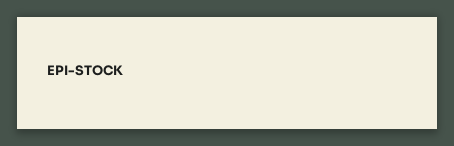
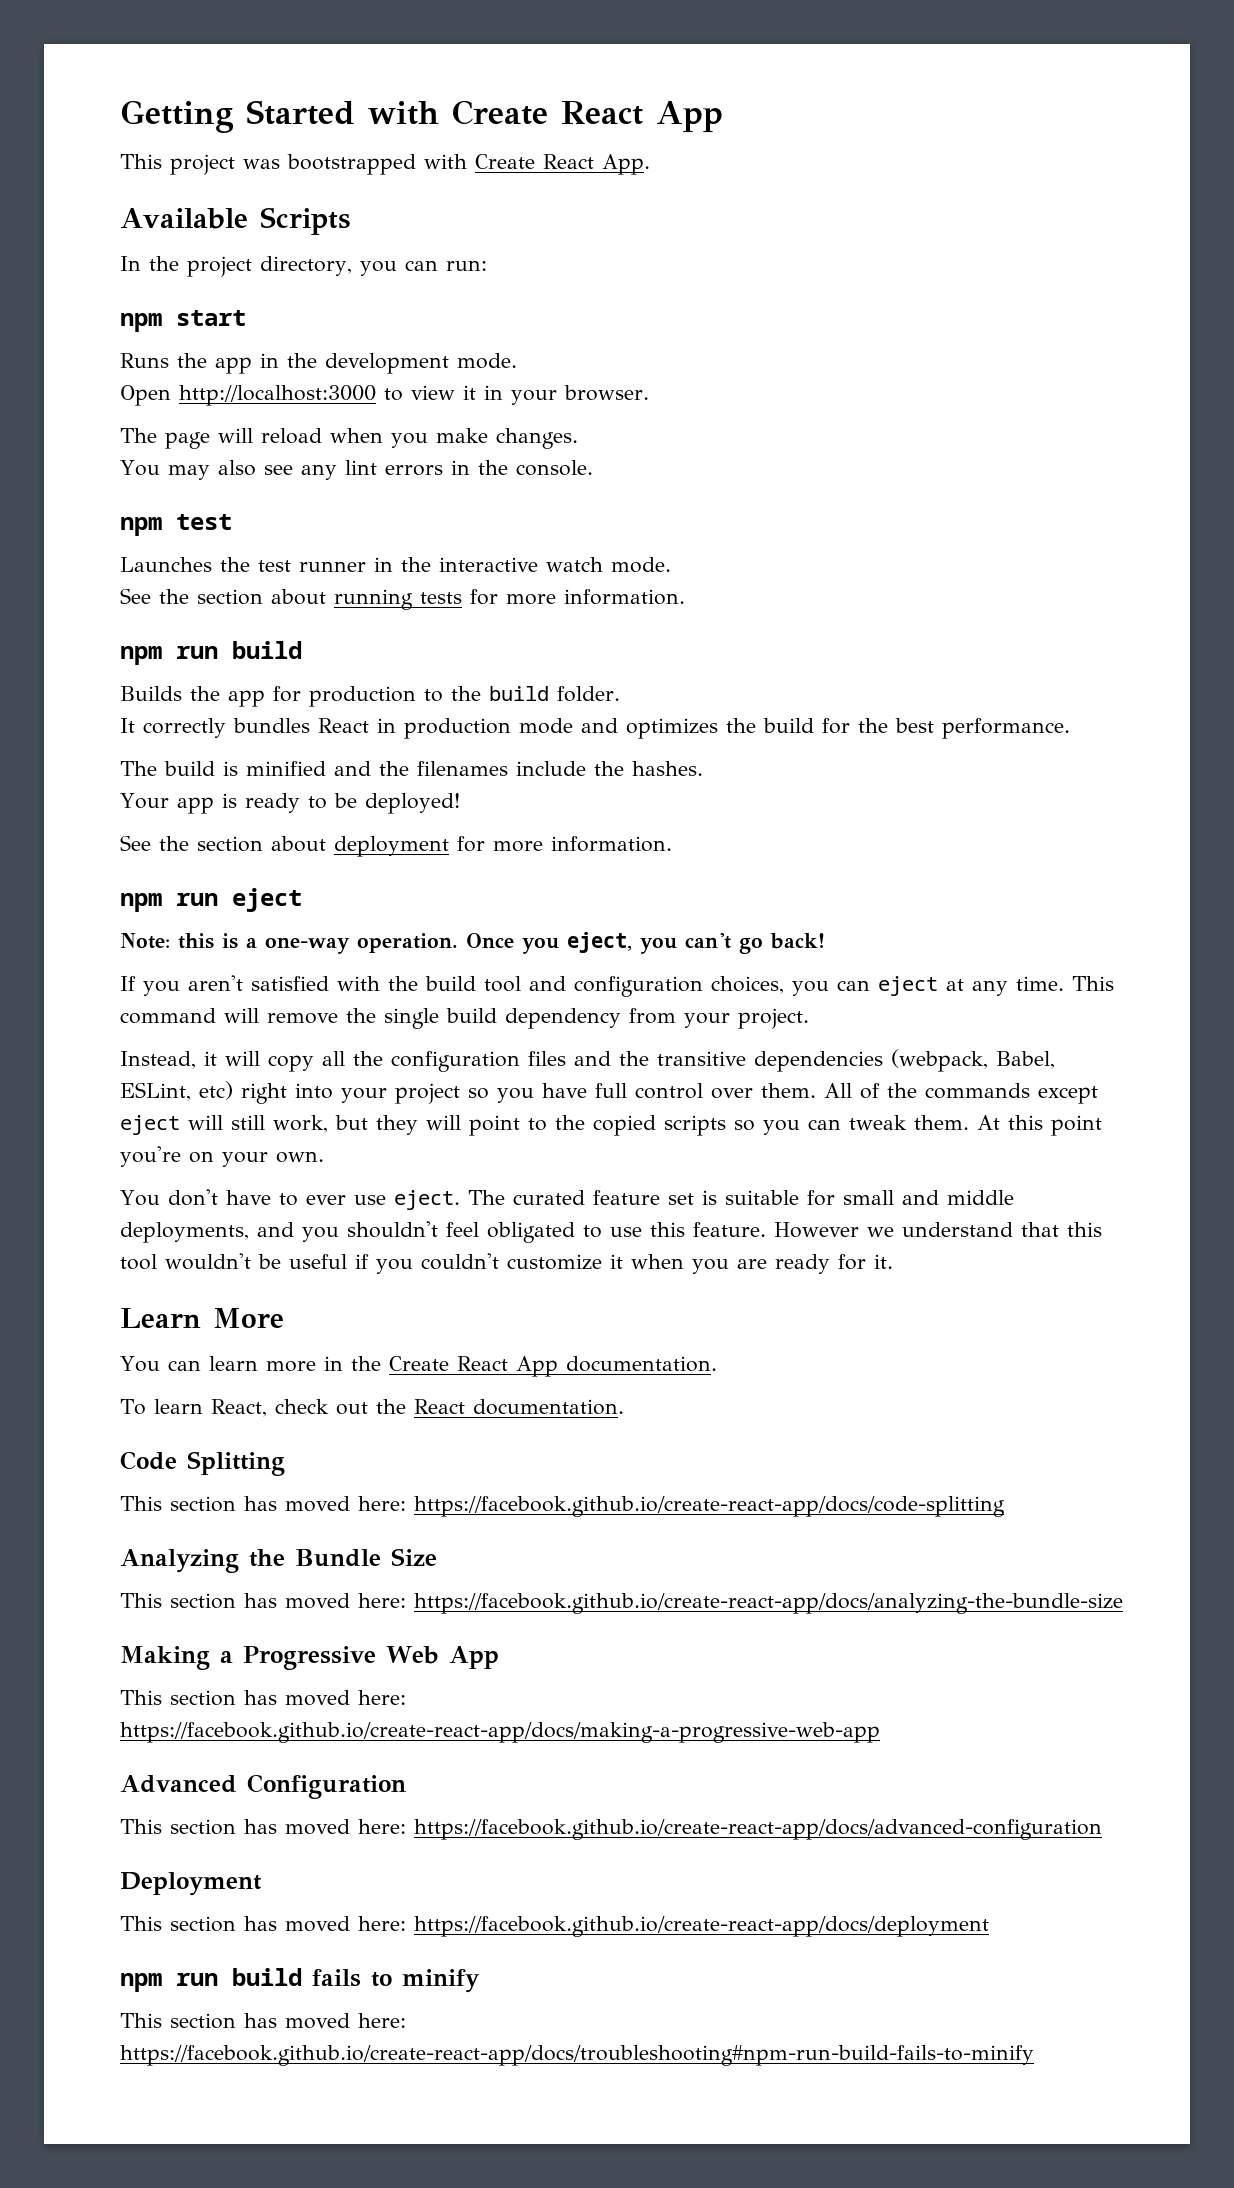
- EPI-STOCK
+ Getting Started with Create React App
+ This project was bootstrapped with Create React App.
+ Available Scripts
+ In the project directory, you can run:
+ npm start
+ Runs the app in the development mode.
+ Open http://localhost:3000 to view it in your browser.
+ The page will reload when you make changes.
+ You may also see any lint errors in the console.
+ npm test
+ Launches the test runner in the interactive watch mode.
+ See the section about running tests for more information.
+ npm run build
+ Builds the app for production to the build folder.
+ It correctly bundles React in production mode and optimizes the build for the best performance.
+ The build is minified and the filenames include the hashes.
+ Your app is ready to be deployed!
+ See the section about deployment for more information.
+ npm run eject
+ Note: this is a one-way operation. Once you eject, you can't go back!
+ If you aren't satisfied with the build tool and configuration choices, you can eject at any time. This command will remove the single build dependency from your project.
+ Instead, it will copy all the configuration files and the transitive dependencies (webpack, Babel, ESLint, etc) right into your project so you have full control over them. All of the commands except eject will still work, but they will point to the copied scripts so you can tweak them. At this point you're on your own.
+ You don't have to ever use eject. The curated feature set is suitable for small and middle deployments, and you shouldn't feel obligated to use this feature. However we understand that this tool wouldn't be useful if you couldn't customize it when you are ready for it.
+ Learn More
+ You can learn more in the Create React App documentation.
+ To learn React, check out the React documentation.
+ Code Splitting
+ This section has moved here: https://facebook.github.io/create-react-app/docs/code-splitting
+ Analyzing the Bundle Size
+ This section has moved here: https://facebook.github.io/create-react-app/docs/analyzing-the-bundle-size
+ Making a Progressive Web App
+ This section has moved here: https://facebook.github.io/create-react-app/docs/making-a-progressive-web-app
+ Advanced Configuration
+ This section has moved here: https://facebook.github.io/create-react-app/docs/advanced-configuration
+ Deployment
+ This section has moved here: https://facebook.github.io/create-react-app/docs/deployment
+ npm run build fails to minify
+ This section has moved here: https://facebook.github.io/create-react-app/docs/troubleshooting#npm-run-build-fails-to-minify

